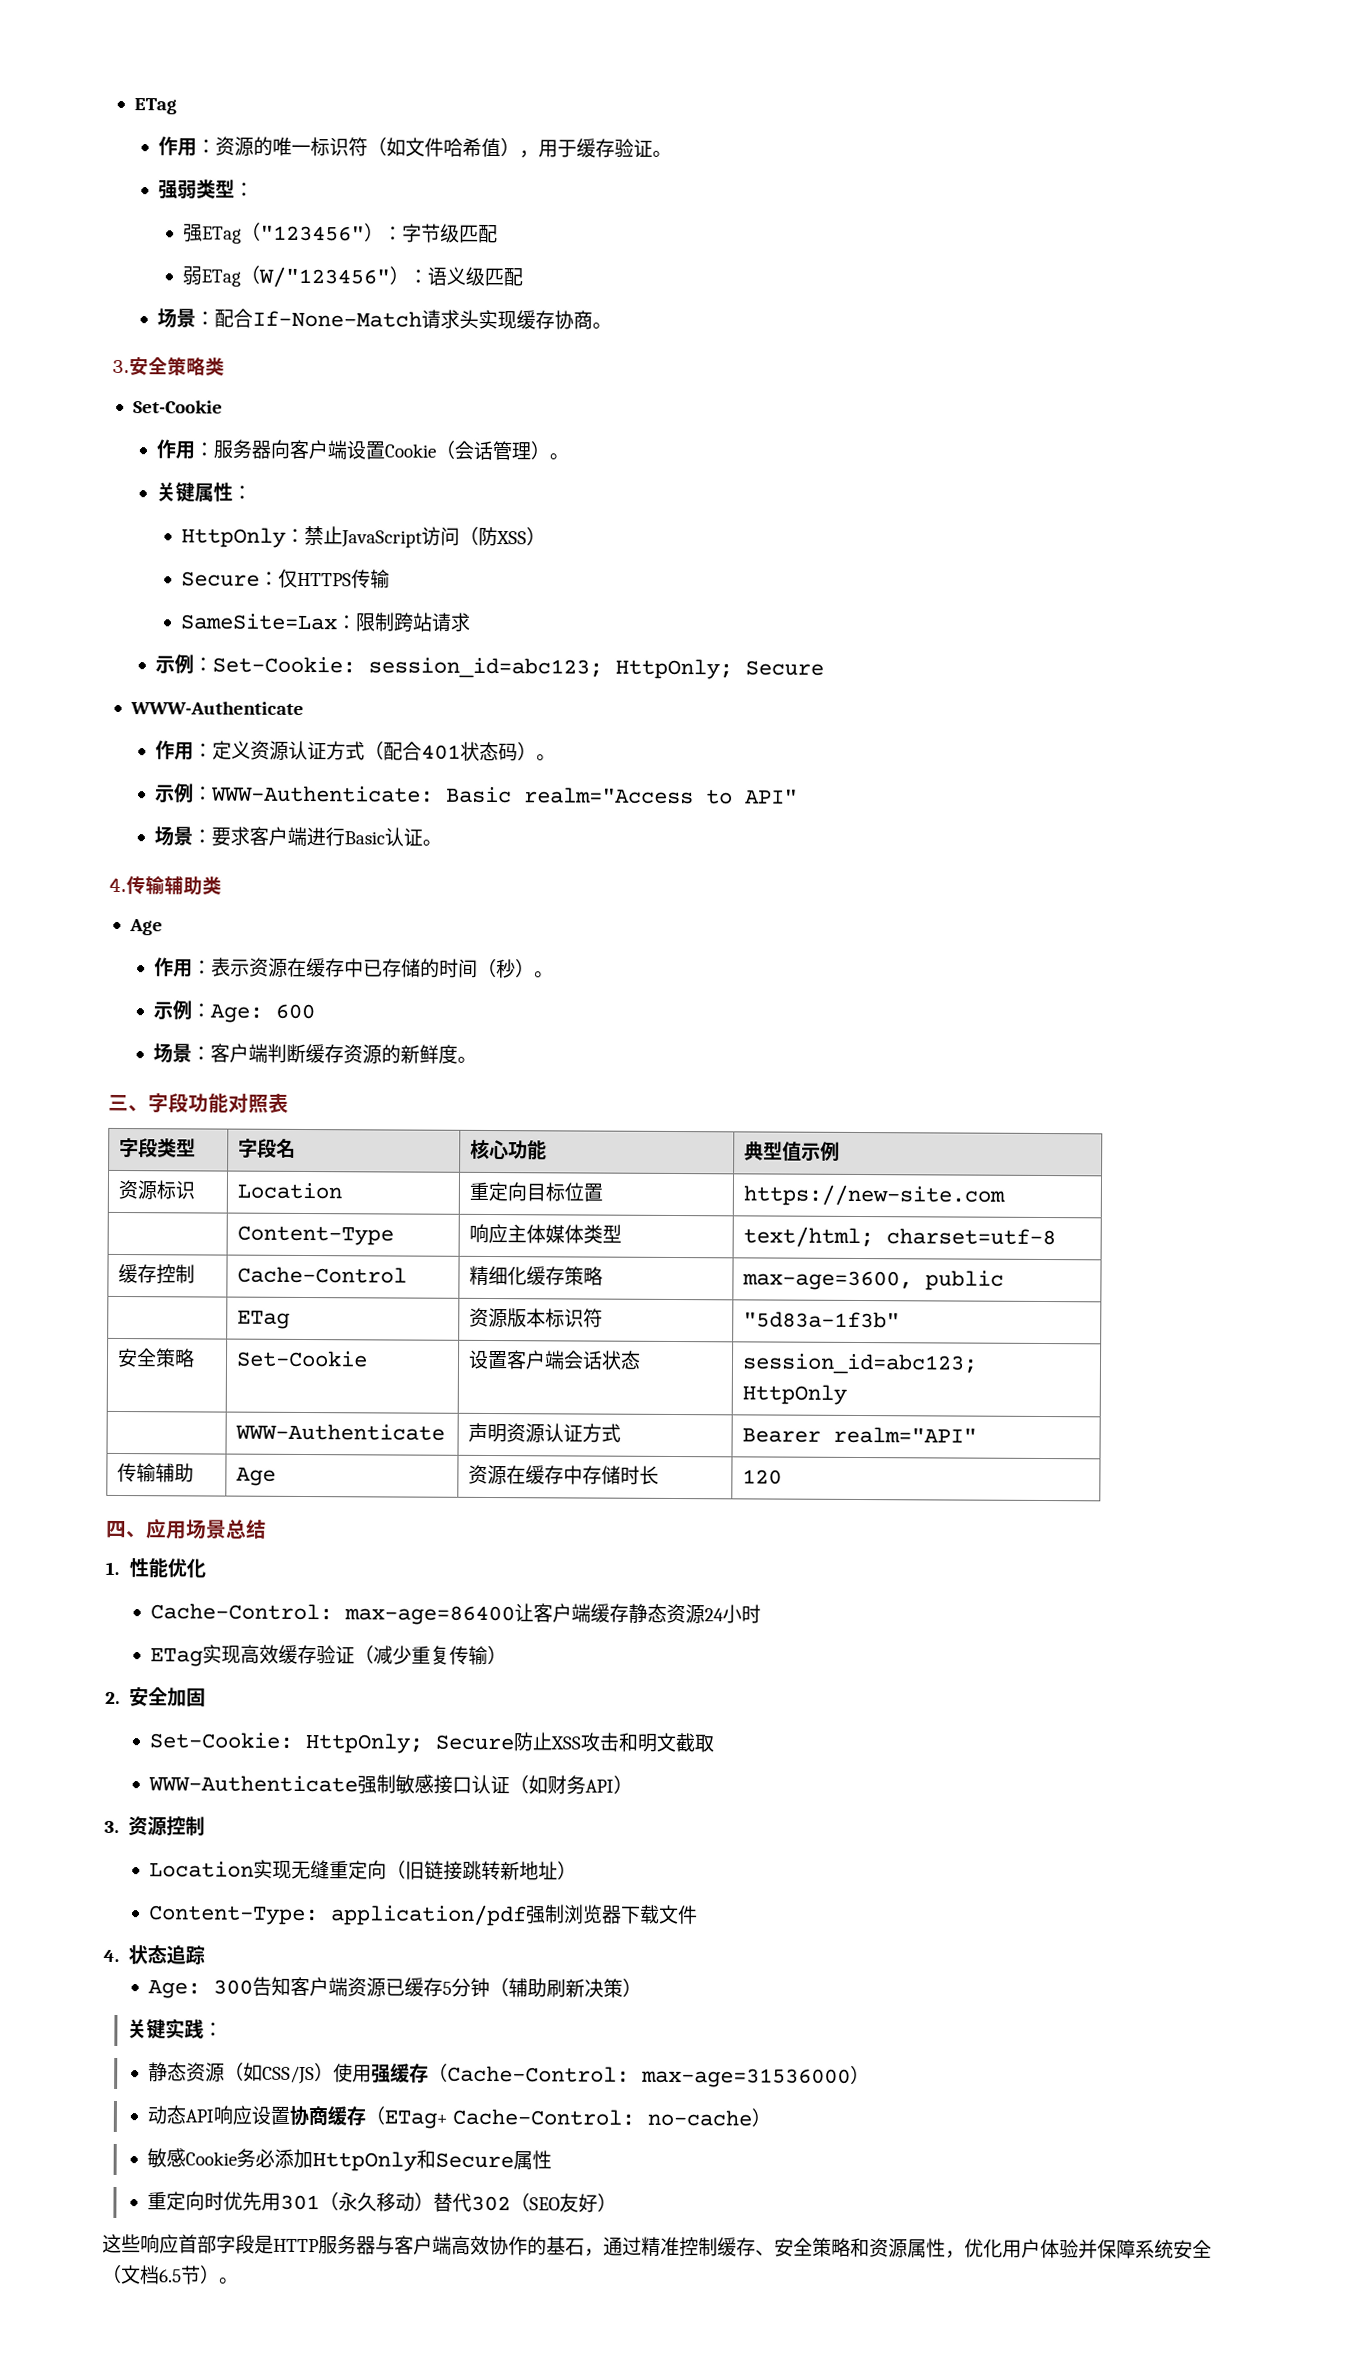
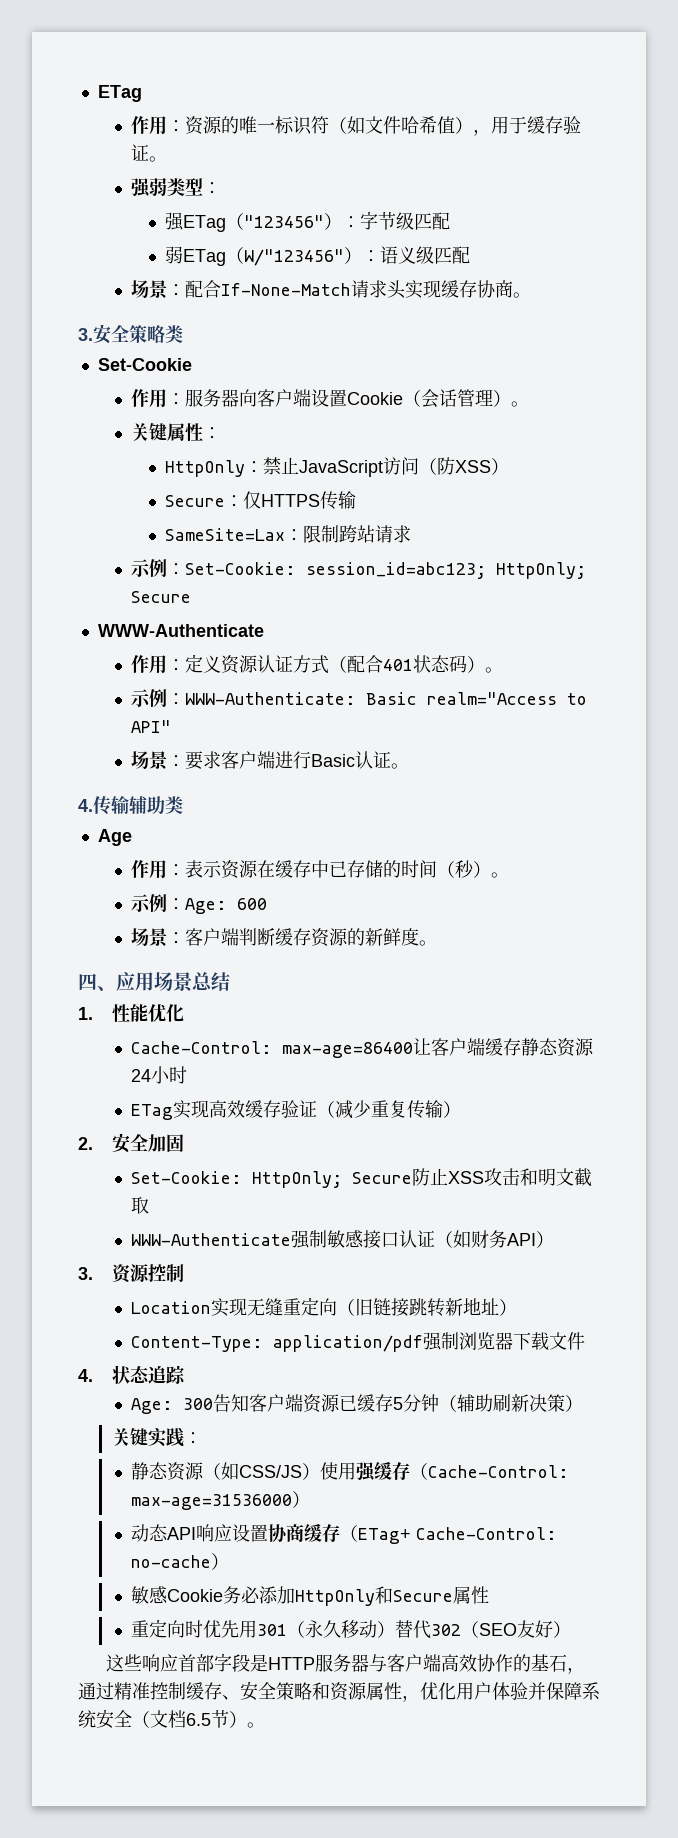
- 三、字段功能对照表
- 字段类型 | 字段名 | 核心功能 | 典型值示例
- 资源标识 | Location | 重定向目标位置 | https://new-site.com
- | Content-Type | 响应主体媒体类型 | text/html; charset=utf-8
- 缓存控制 | Cache-Control | 精细化缓存策略 | max-age=3600, public
- | ETag | 资源版本标识符 | "5d83a-1f3b"
- 安全策略 | Set-Cookie | 设置客户端会话状态 | session_id=abc123; HttpOnly
- | WWW-Authenticate | 声明资源认证方式 | Bearer realm="API"
- 传输辅助 | Age | 资源在缓存中存储时长 | 120

